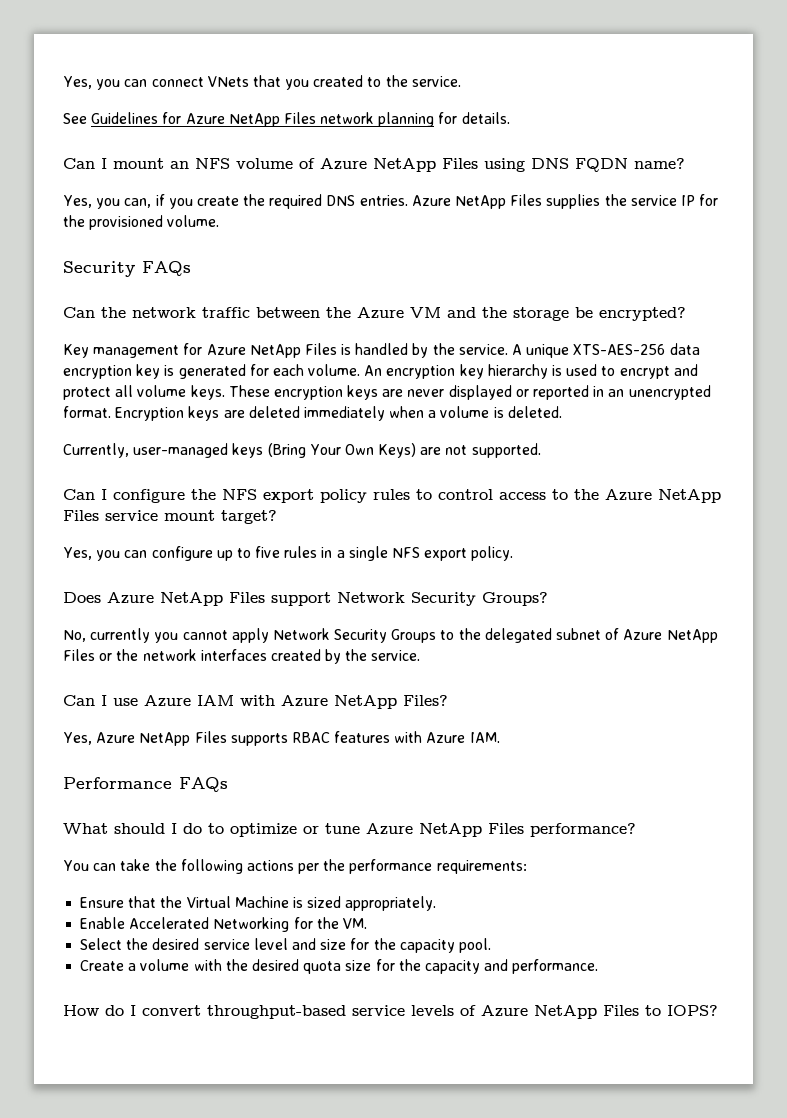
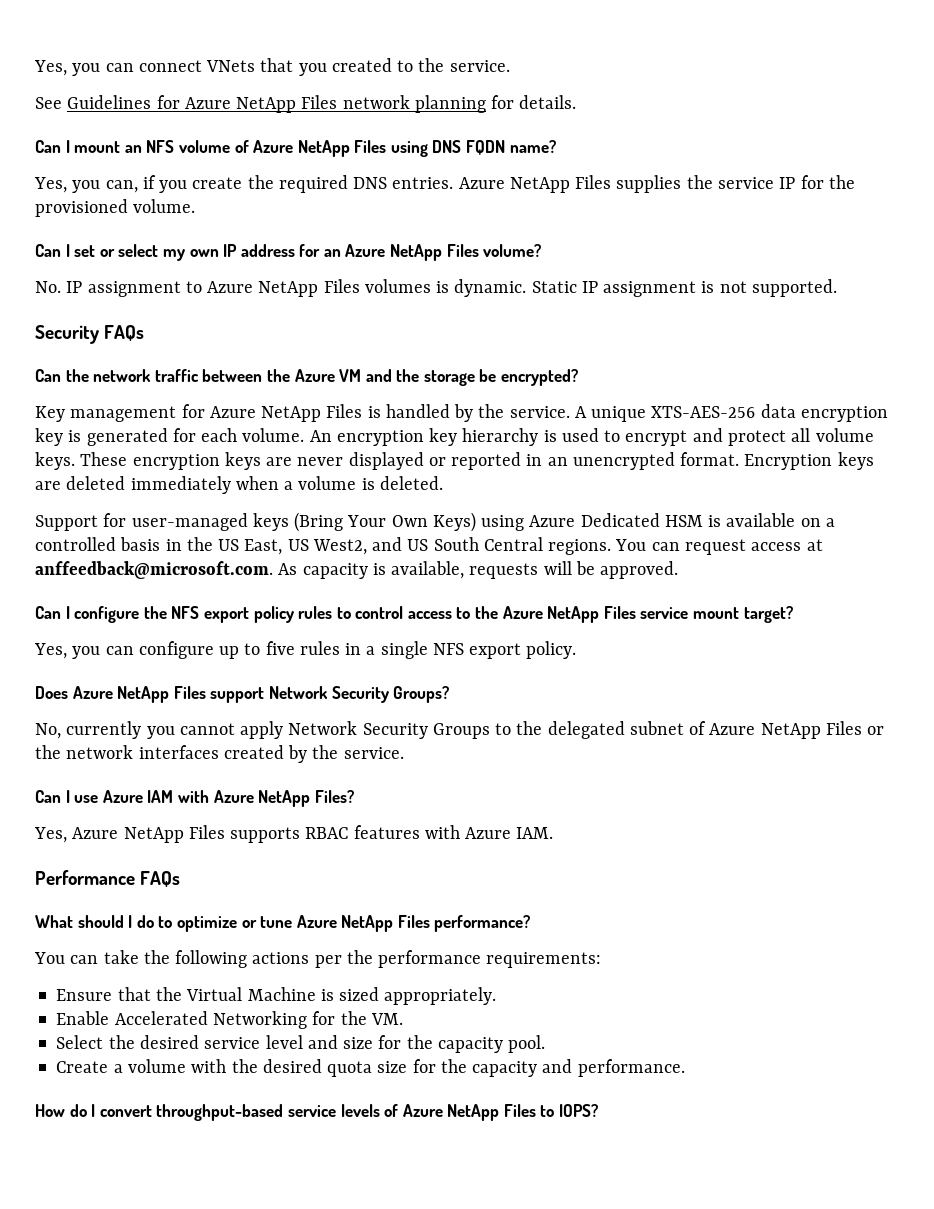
+ Can I set or select my own IP address for an Azure NetApp Files volume?
+ No. IP assignment to Azure NetApp Files volumes is dynamic. Static IP assignment is not supported.
- Currently, user-managed keys (Bring Your Own Keys) are not supported.
+ Support for user-managed keys (Bring Your Own Keys) using Azure Dedicated HSM is available on a controlled basis in the US East, US West2, and US South Central regions. You can request access at anffeedback@microsoft.com. As capacity is available, requests will be approved.

